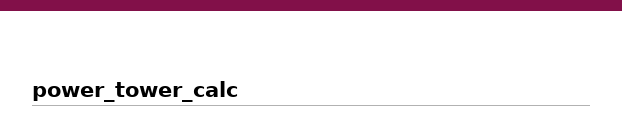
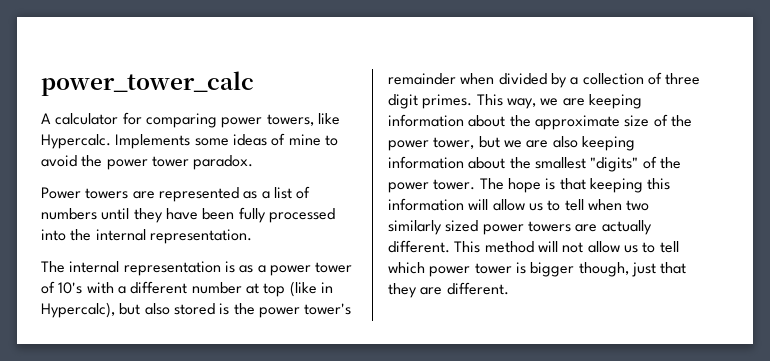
+ A calculator for comparing power towers, like Hypercalc. Implements some ideas of mine to avoid the power tower paradox.
+ Power towers are represented as a list of numbers until they have been fully processed into the internal representation.
+ The internal representation is as a power tower of 10's with a different number at top (like in Hypercalc), but also stored is the power tower's remainder when divided by a collection of three digit primes. This way, we are keeping information about the approximate size of the power tower, but we are also keeping information about the smallest "digits" of the power tower. The hope is that keeping this information will allow us to tell when two similarly sized power towers are actually different. This method will not allow us to tell which power tower is bigger though, just that they are different.

